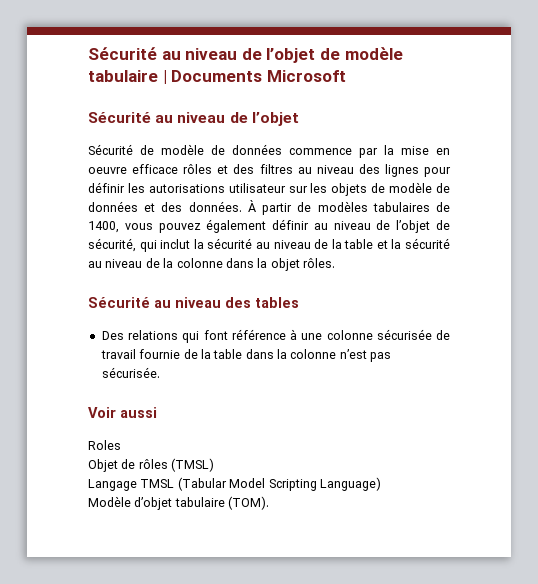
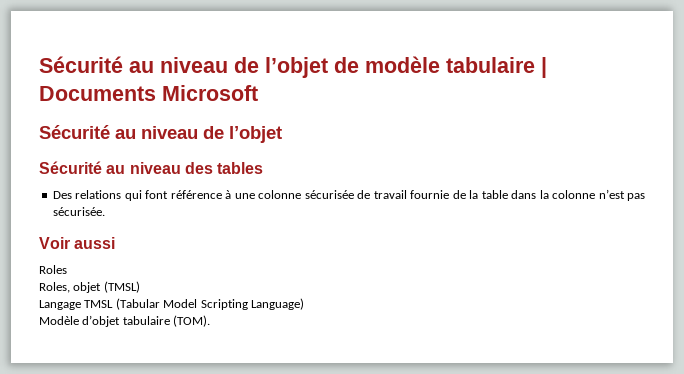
- Sécurité de modèle de données commence par la mise en oeuvre efficace rôles et des filtres au niveau des lignes pour définir les autorisations utilisateur sur les objets de modèle de données et des données. À partir de modèles tabulaires de 1400, vous pouvez également définir au niveau de l’objet de sécurité, qui inclut la sécurité au niveau de la table et la sécurité au niveau de la colonne dans la objet rôles.
- Objet de rôles (TMSL)
+ Roles, objet (TMSL)

